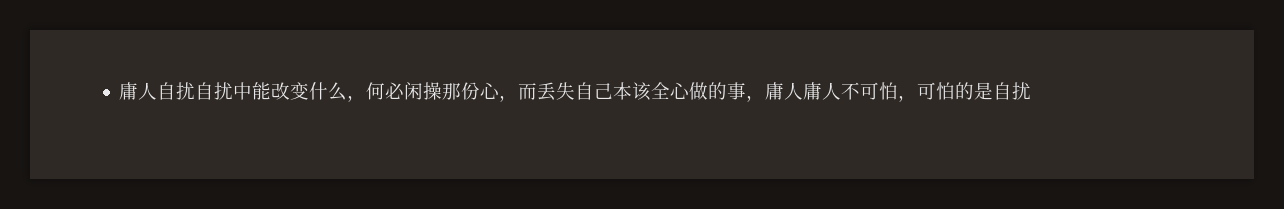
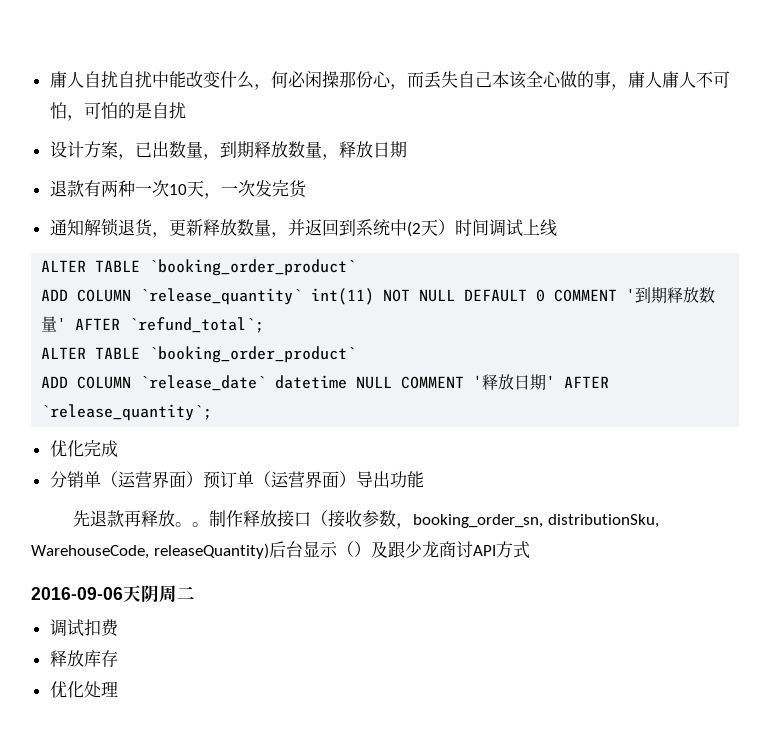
+ 设计方案，已出数量，到期释放数量，释放日期
+ 退款有两种一次10天，一次发完货
+ 通知解锁退货，更新释放数量，并返回到系统中(2天）时间调试上线
+ ALTER TABLE `booking_order_product`
+ ADD COLUMN `release_quantity` int(11) NOT NULL DEFAULT 0 COMMENT '到期释放数量' AFTER `refund_total`;
+ ALTER TABLE `booking_order_product`
+ ADD COLUMN `release_date` datetime NULL COMMENT '释放日期' AFTER `release_quantity`;
+ 优化完成
+ 分销单（运营界面）预订单（运营界面）导出功能
+ 先退款再释放。。制作释放接口（接收参数，booking_order_sn, distributionSku, WarehouseCode, releaseQuantity)后台显示（）及跟少龙商讨API方式
+ 2016-09-06天阴周二
+ 调试扣费
+ 释放库存
+ 优化处理

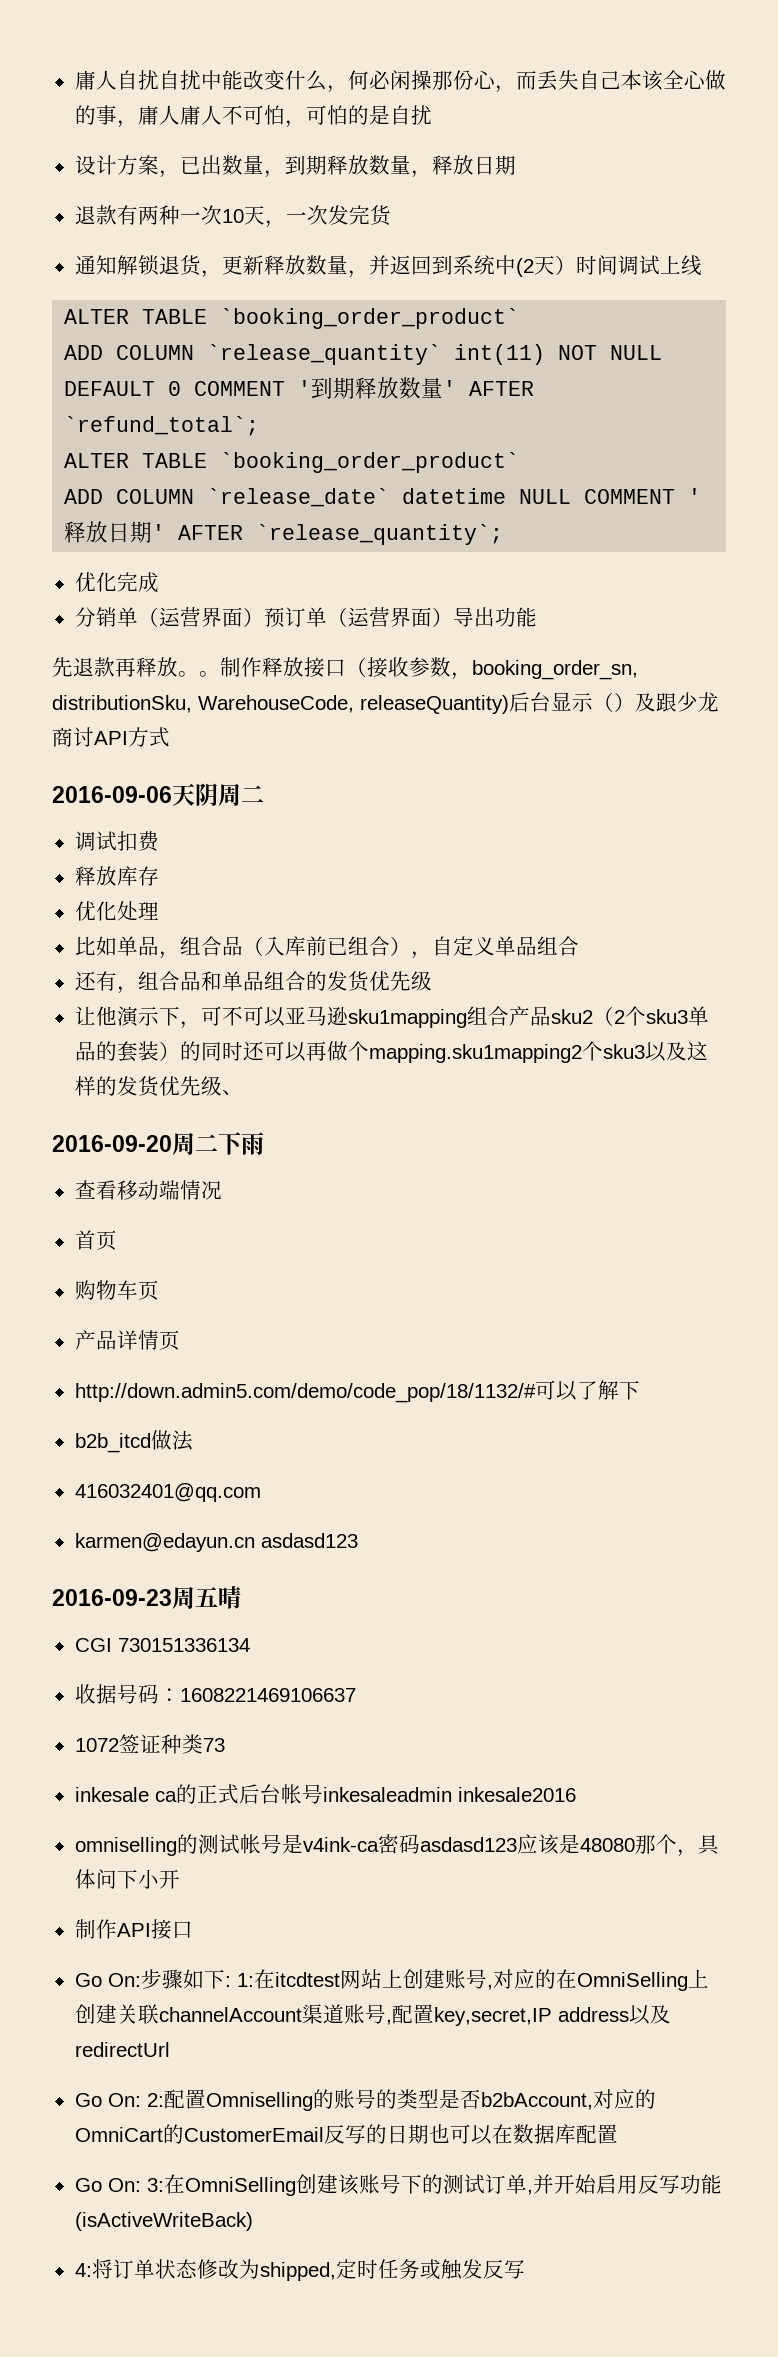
+ 比如单品，组合品（入库前已组合），自定义单品组合
+ 还有，组合品和单品组合的发货优先级
+ 让他演示下，可不可以亚马逊sku1mapping组合产品sku2（2个sku3单品的套装）的同时还可以再做个mapping.sku1mapping2个sku3以及这样的发货优先级、
+ 2016-09-20周二下雨
+ 查看移动端情况
+ 首页
+ 购物车页
+ 产品详情页
+ http://down.admin5.com/demo/code_pop/18/1132/#可以了解下
+ b2b_itcd做法
+ 416032401@qq.com
+ karmen@edayun.cn asdasd123
+ 2016-09-23周五晴
+ CGI 730151336134
+ 收据号码：1608221469106637
+ 1072签证种类73
+ inkesale ca的正式后台帐号inkesaleadmin inkesale2016
+ omniselling的测试帐号是v4ink-ca密码asdasd123应该是48080那个，具体问下小开
+ 制作API接口
+ Go On:步骤如下: 1:在itcdtest网站上创建账号,对应的在OmniSelling上创建关联channelAccount渠道账号,配置key,secret,IP address以及redirectUrl
+ Go On: 2:配置Omniselling的账号的类型是否b2bAccount,对应的OmniCart的CustomerEmail反写的日期也可以在数据库配置
+ Go On: 3:在OmniSelling创建该账号下的测试订单,并开始启用反写功能(isActiveWriteBack)
+ 4:将订单状态修改为shipped,定时任务或触发反写

